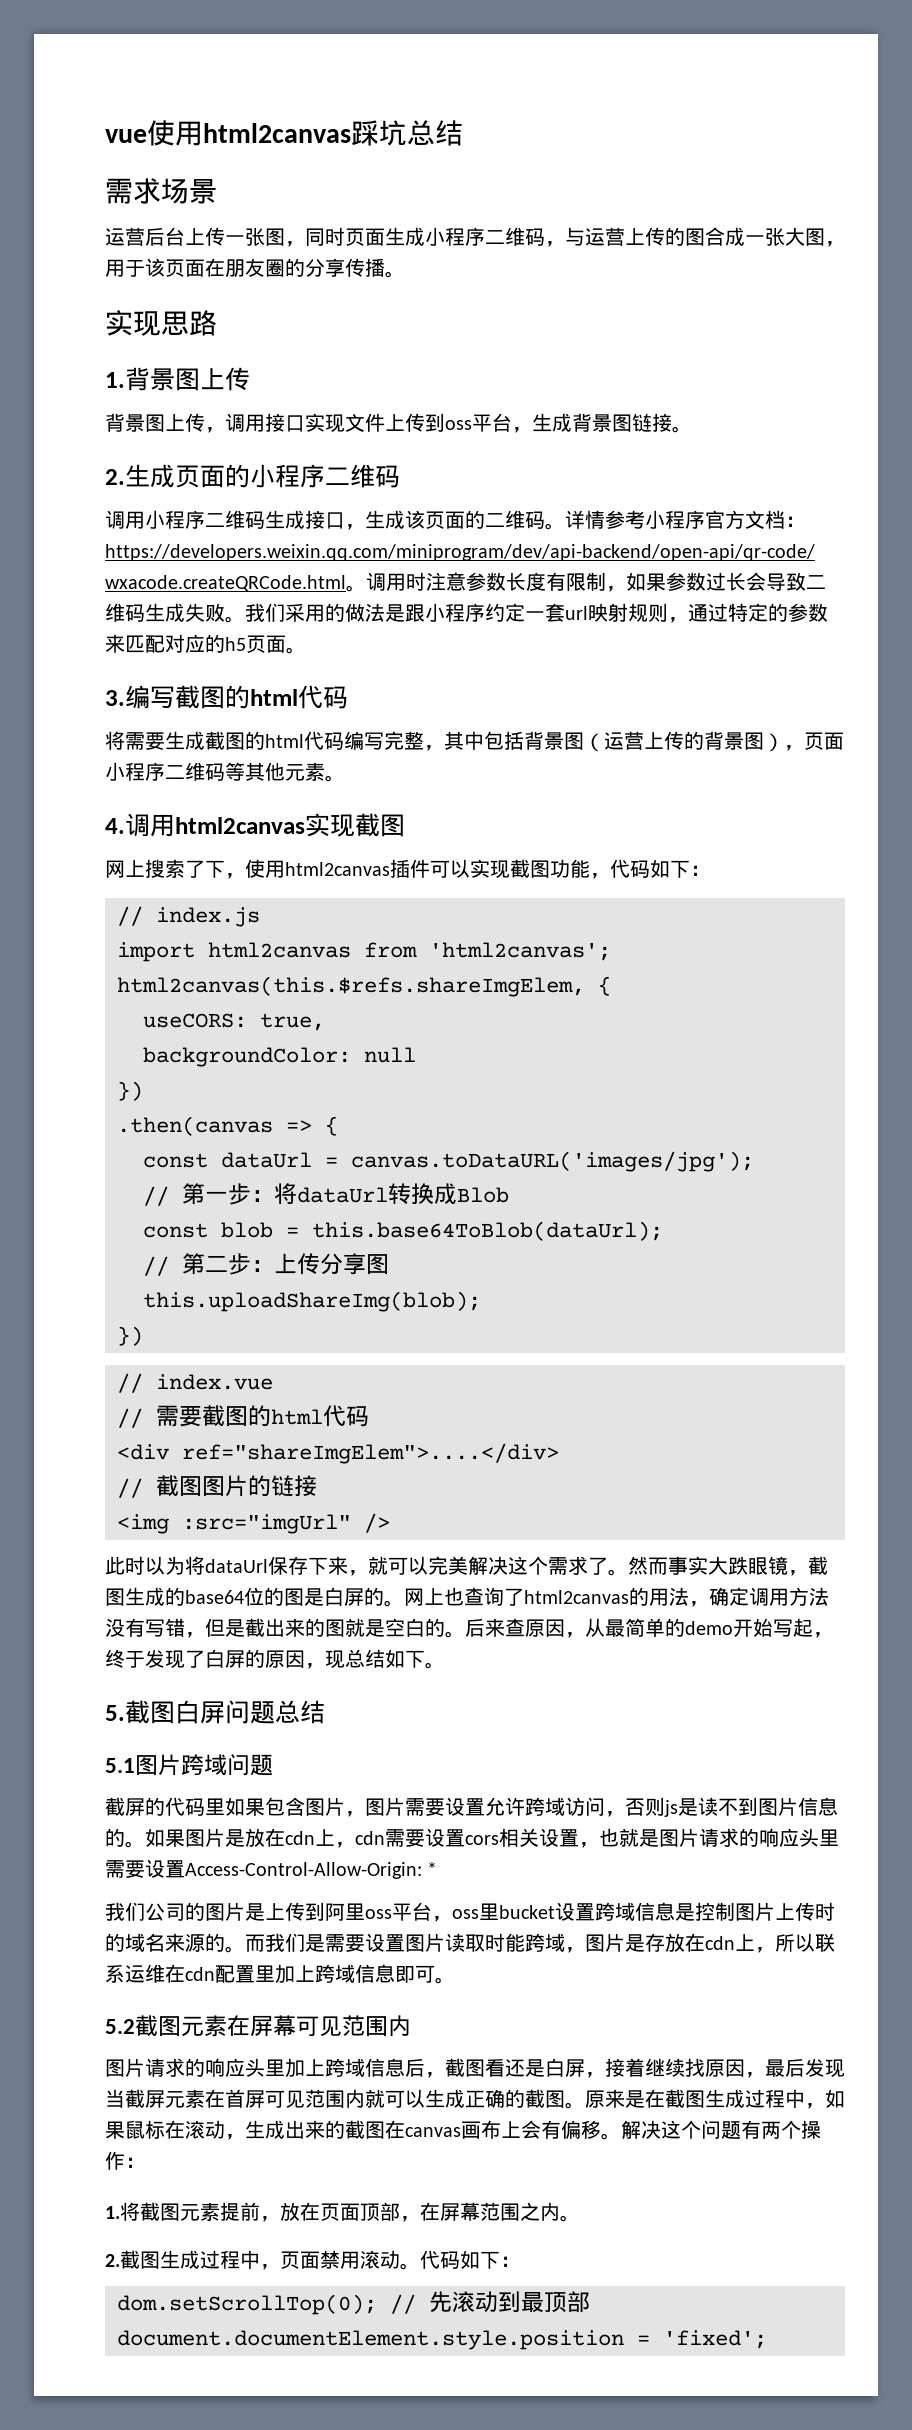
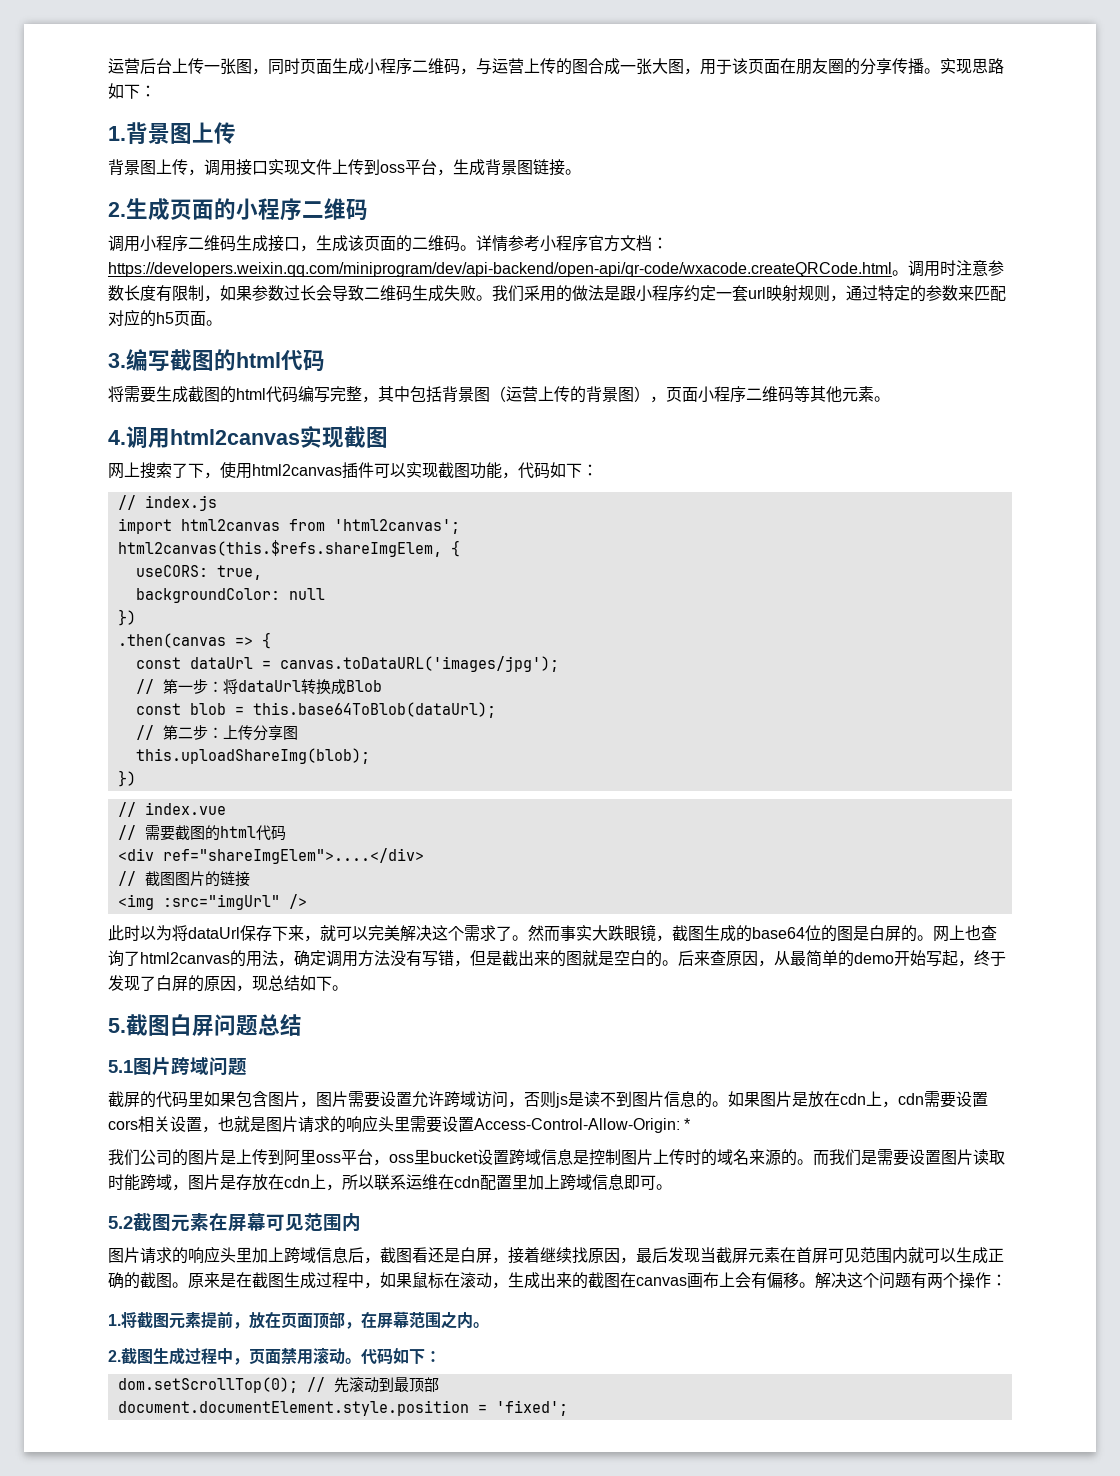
- vue使用html2canvas踩坑总结
- 需求场景
- 运营后台上传一张图，同时页面生成小程序二维码，与运营上传的图合成一张大图，用于该页面在朋友圈的分享传播。
- 实现思路
+ 运营后台上传一张图，同时页面生成小程序二维码，与运营上传的图合成一张大图，用于该页面在朋友圈的分享传播。实现思路如下：

